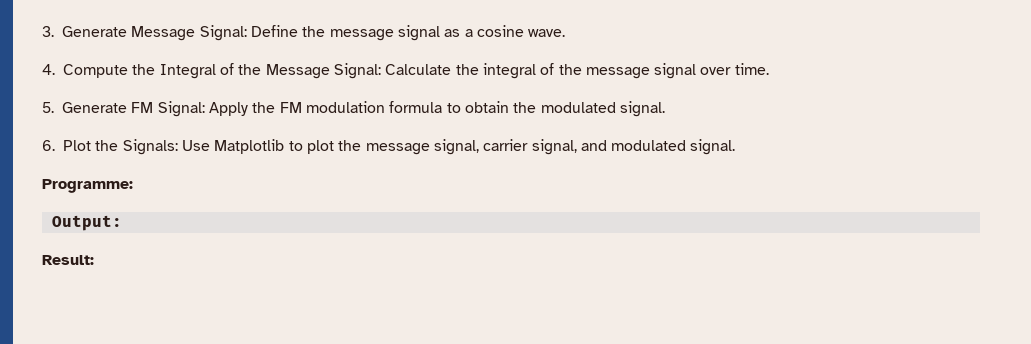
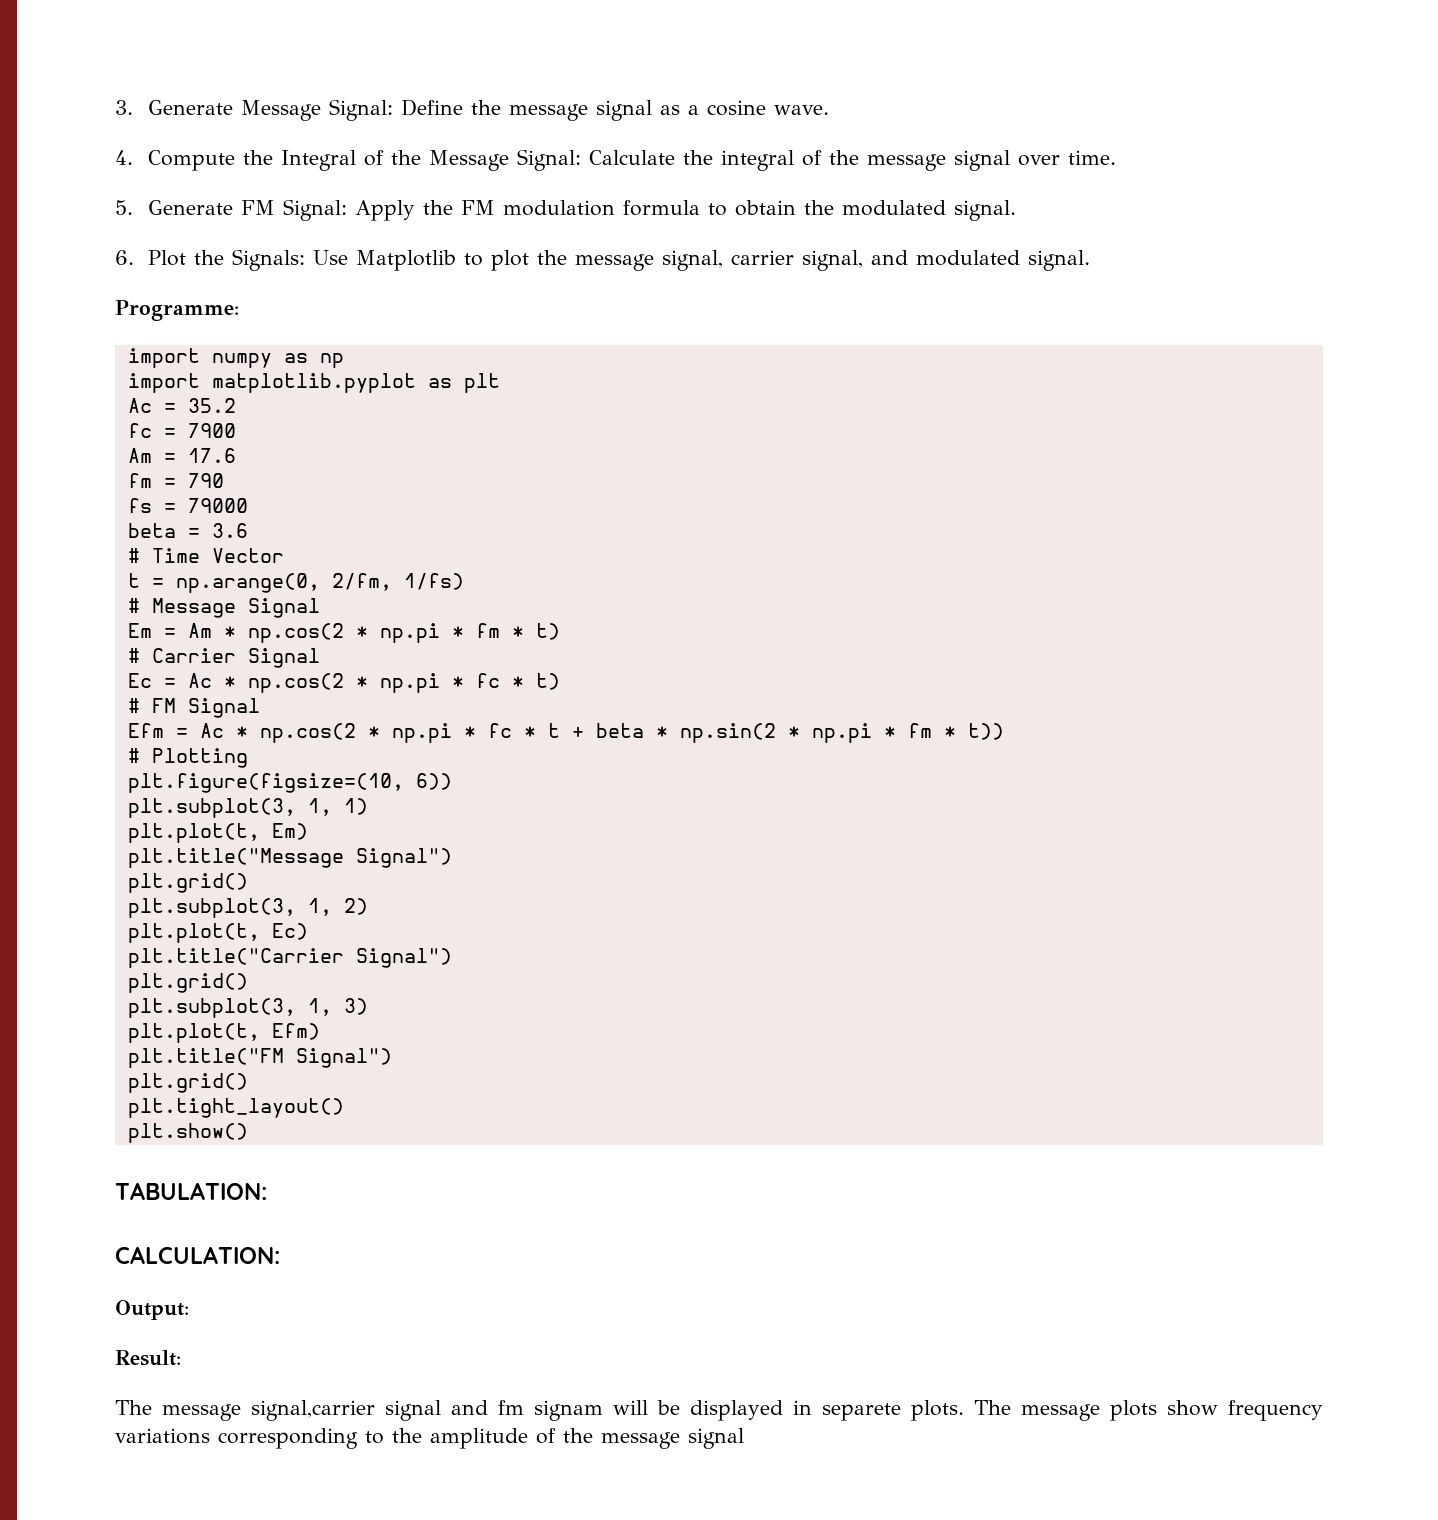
+ import numpy as np
+ import matplotlib.pyplot as plt
+ Ac = 35.2
+ fc = 7900
+ Am = 17.6
+ fm = 790
+ fs = 79000
+ beta = 3.6
+ # Time Vector
+ t = np.arange(0, 2/fm, 1/fs)
+ # Message Signal
+ Em = Am * np.cos(2 * np.pi * fm * t)
+ # Carrier Signal
+ Ec = Ac * np.cos(2 * np.pi * fc * t)
+ # FM Signal
+ Efm = Ac * np.cos(2 * np.pi * fc * t + beta * np.sin(2 * np.pi * fm * t))
+ # Plotting
+ plt.figure(figsize=(10, 6))
+ plt.subplot(3, 1, 1)
+ plt.plot(t, Em)
+ plt.title("Message Signal")
+ plt.grid()
+ plt.subplot(3, 1, 2)
+ plt.plot(t, Ec)
+ plt.title("Carrier Signal")
+ plt.grid()
+ plt.subplot(3, 1, 3)
+ plt.plot(t, Efm)
+ plt.title("FM Signal")
+ plt.grid()
+ plt.tight_layout()
+ plt.show()
+ TABULATION:
+ CALCULATION:
  Output:
  Result:
+ The message signal,carrier signal and fm signam will be displayed in separete plots. The message plots show frequency variations corresponding to the amplitude of the message signal

